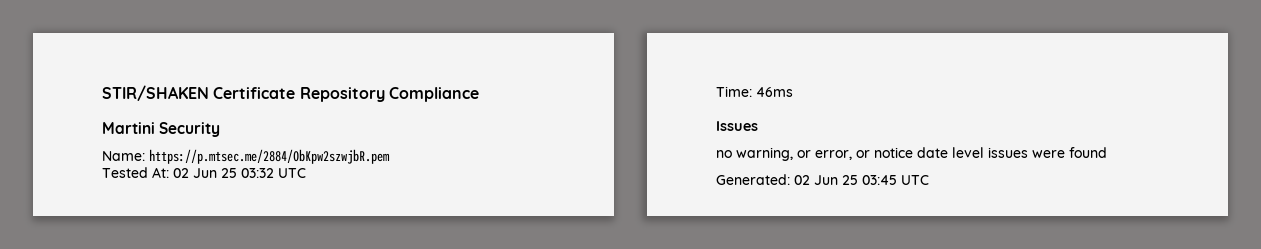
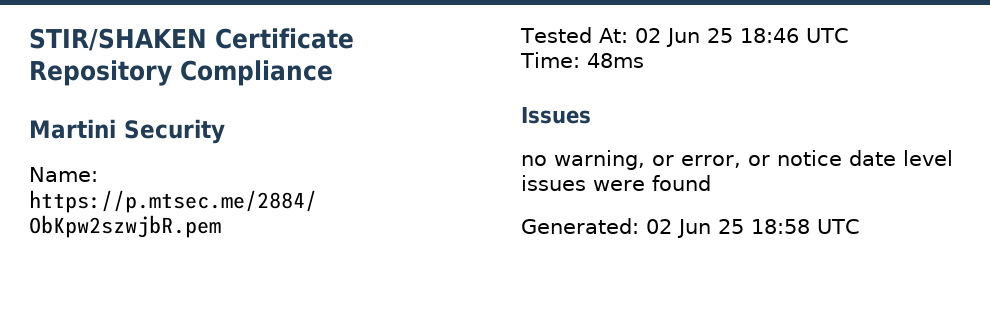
- Tested At: 02 Jun 25 03:32 UTC
+ Tested At: 02 Jun 25 18:46 UTC
- Time: 46ms
+ Time: 48ms
- Generated: 02 Jun 25 03:45 UTC
+ Generated: 02 Jun 25 18:58 UTC

